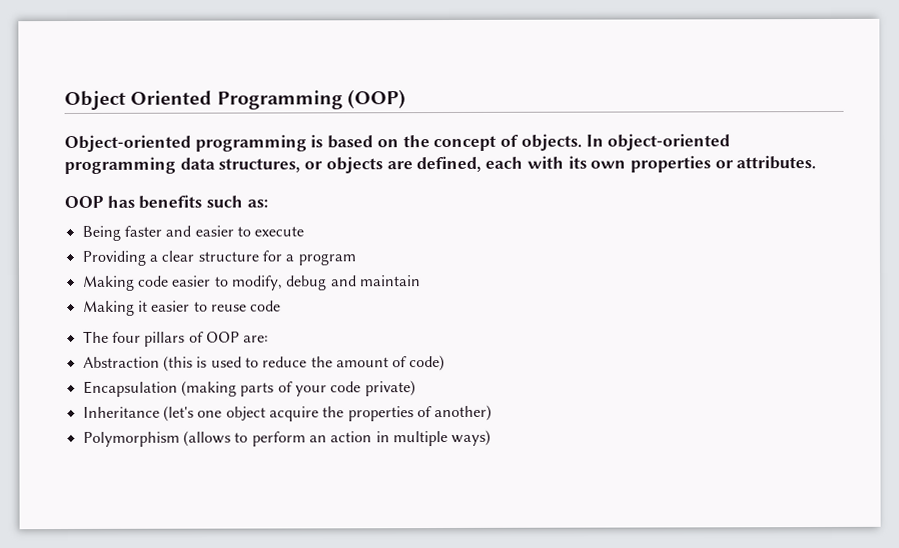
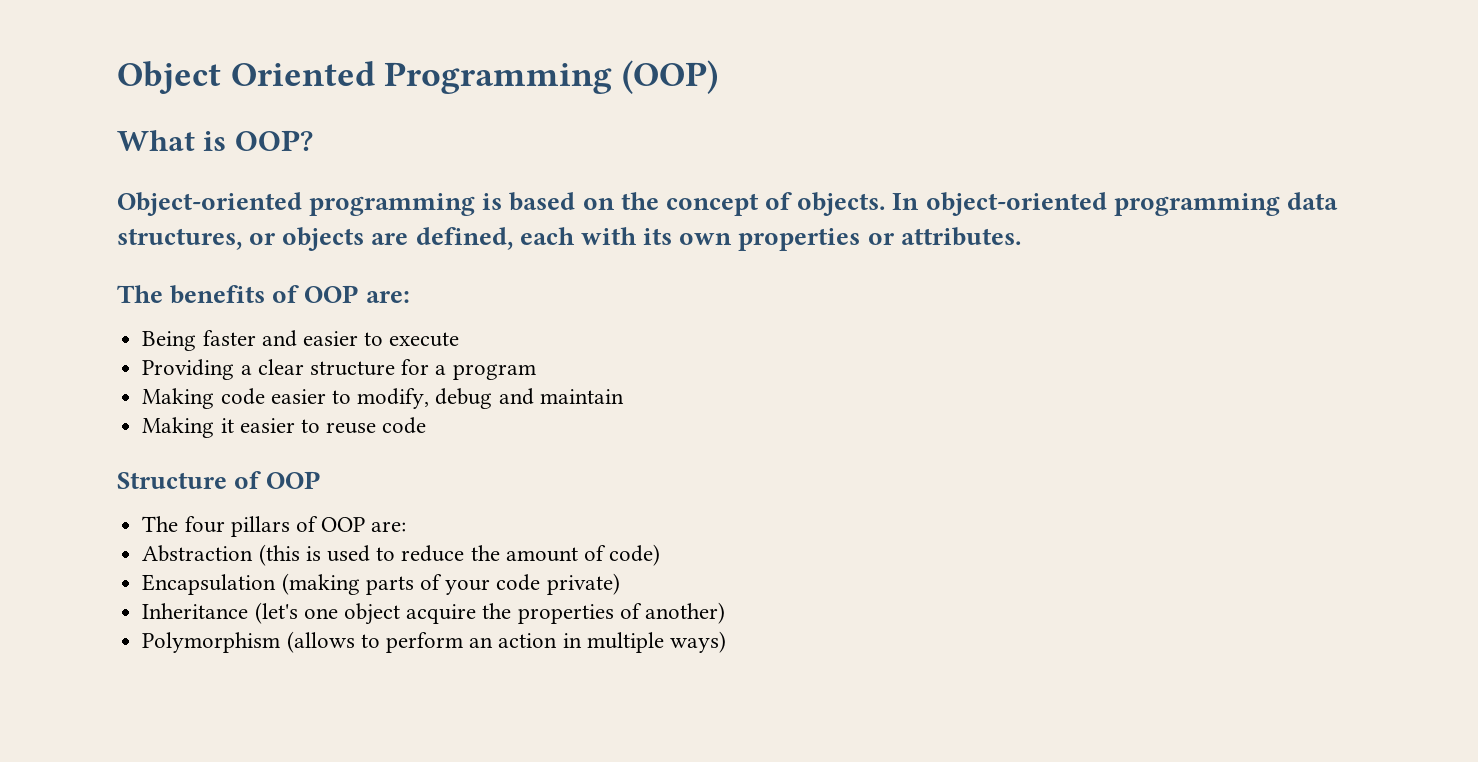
+ What is OOP?
- OOP has benefits such as:
+ The benefits of OOP are:
+ Structure of OOP

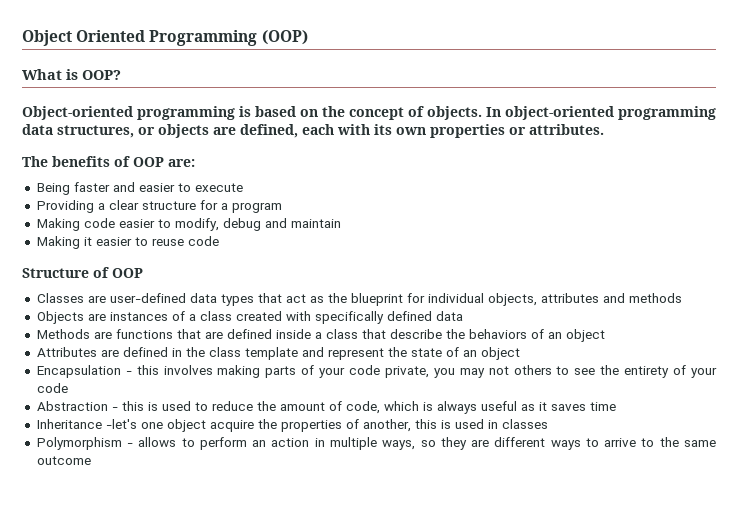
- The four pillars of OOP are:
+ Classes are user-defined data types that act as the blueprint for individual objects, attributes and methods
+ Objects are instances of a class created with specifically defined data
+ Methods are functions that are defined inside a class that describe the behaviors of an object
+ Attributes are defined in the class template and represent the state of an object
+ Encapsulation - this involves making parts of your code private, you may not others to see the entirety of your code
- Abstraction (this is used to reduce the amount of code)
- Encapsulation (making parts of your code private)
+ Abstraction - this is used to reduce the amount of code, which is always useful as it saves time
- Inheritance (let's one object acquire the properties of another)
+ Inheritance -let's one object acquire the properties of another, this is used in classes
- Polymorphism (allows to perform an action in multiple ways)
+ Polymorphism - allows to perform an action in multiple ways, so they are different ways to arrive to the same outcome

